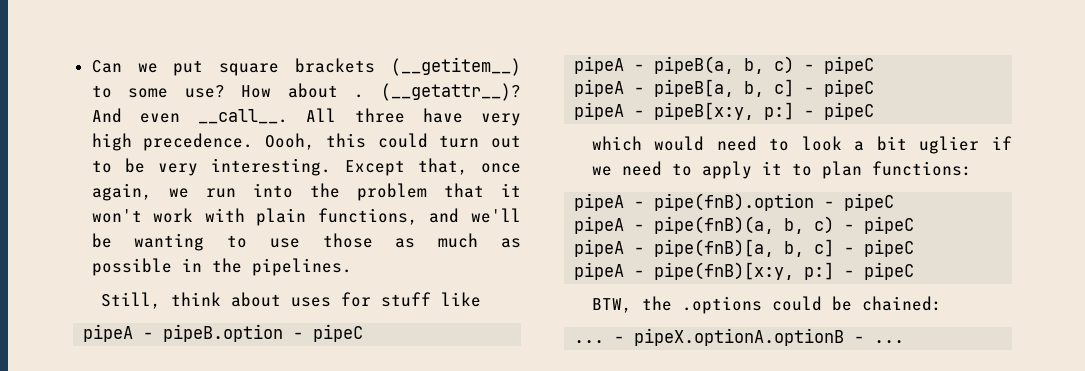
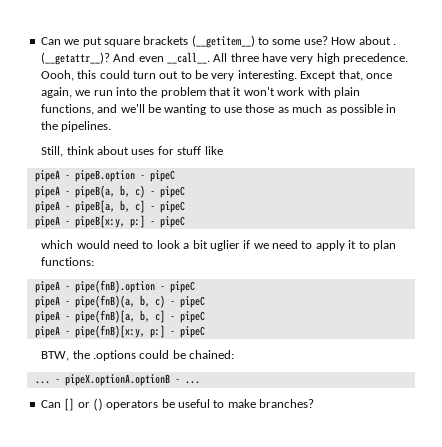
+ Can [] or () operators be useful to make branches?

